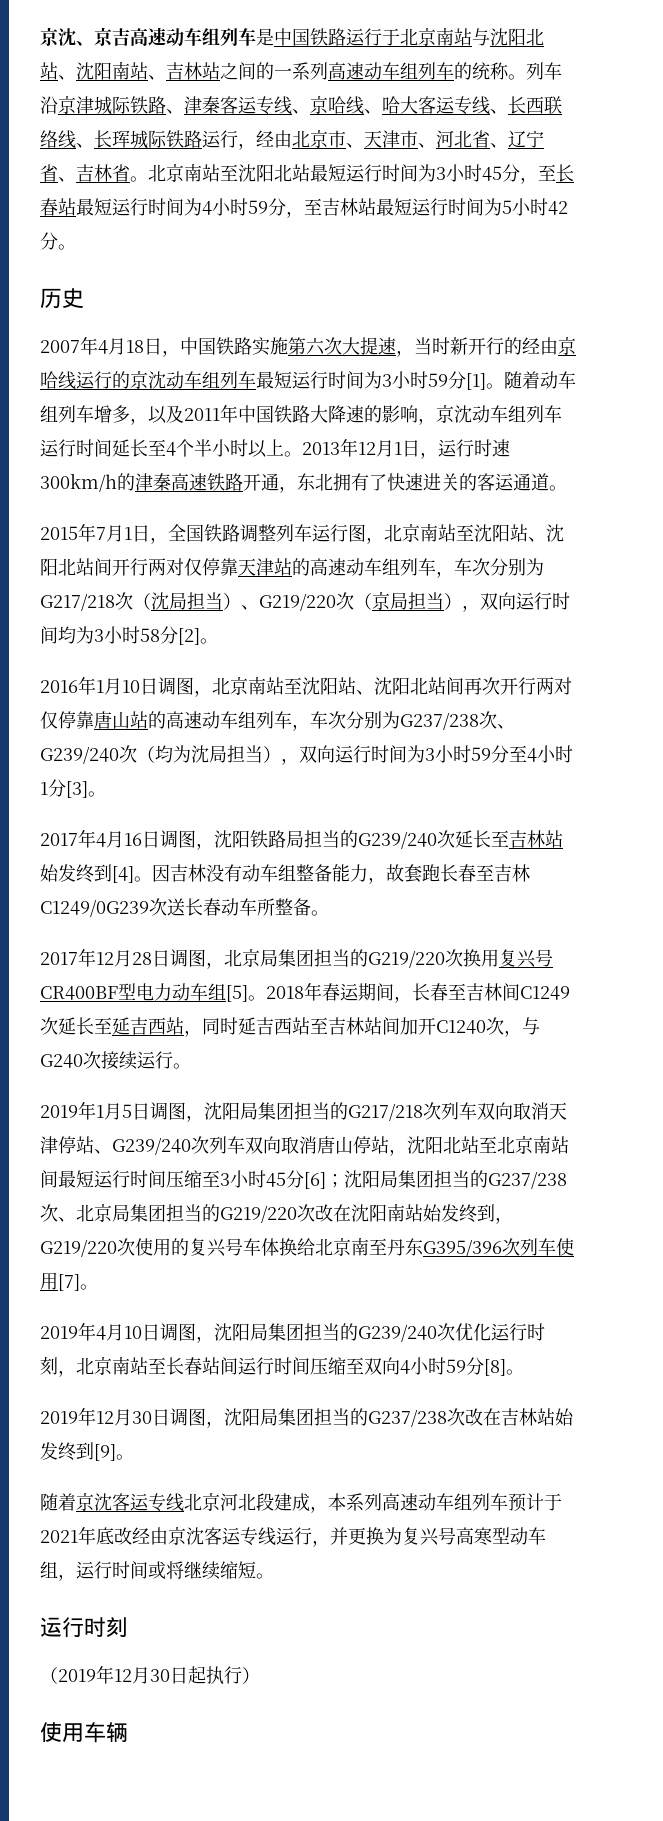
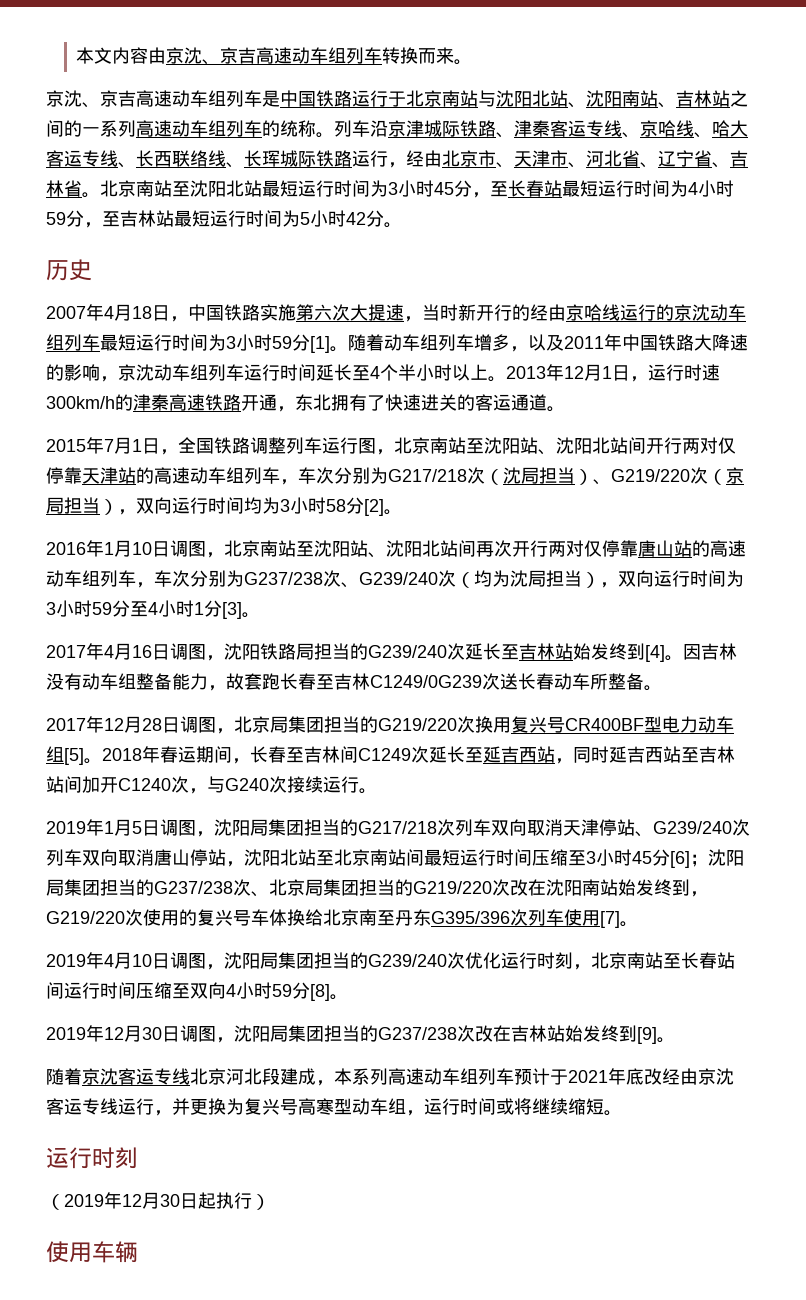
+ 本文内容由京沈、京吉高速动车组列车转换而来。

